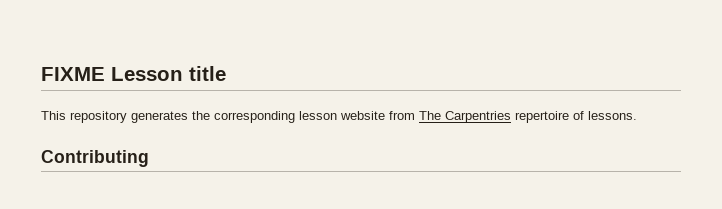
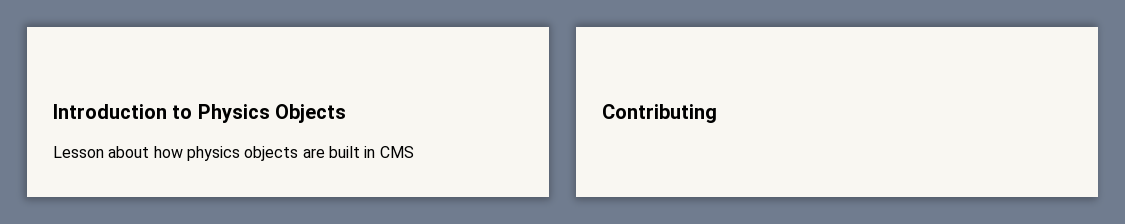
- FIXME Lesson title
- This repository generates the corresponding lesson website from The Carpentries repertoire of lessons.
+ Introduction to Physics Objects
+ Lesson about how physics objects are built in CMS

